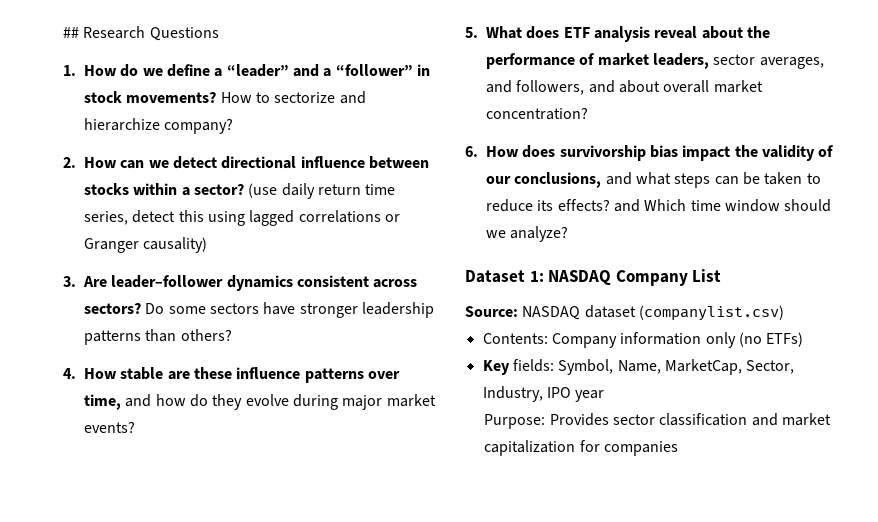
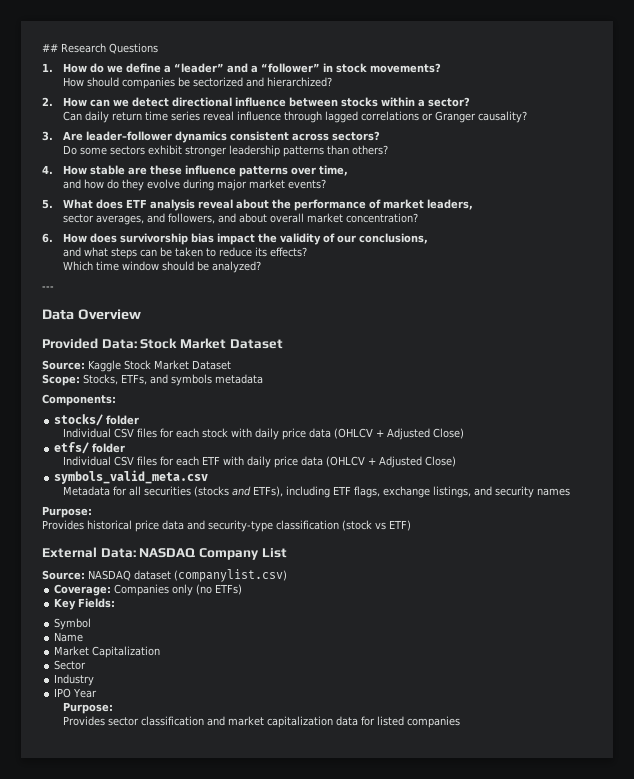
- 1. How do we define a “leader” and a “follower” in stock movements? How to sectorize and hierarchize company?
+ 1. How do we define a “leader” and a “follower” in stock movements?
+ How should companies be sectorized and hierarchized?
- 2. How can we detect directional influence between stocks within a sector? (use daily return time series, detect this using lagged correlations or Granger causality)
+ 2. How can we detect directional influence between stocks within a sector?
+ Can daily return time series reveal influence through lagged correlations or Granger causality?
- 3. Are leader–follower dynamics consistent across sectors? Do some sectors have stronger leadership patterns than others?
+ 3. Are leader–follower dynamics consistent across sectors?
+ Do some sectors exhibit stronger leadership patterns than others?
- 4. How stable are these influence patterns over time, and how do they evolve during major market events?
+ 4. How stable are these influence patterns over time,
+ and how do they evolve during major market events?
- 5. What does ETF analysis reveal about the performance of market leaders, sector averages, and followers, and about overall market concentration?
+ 5. What does ETF analysis reveal about the performance of market leaders,
+ sector averages, and followers, and about overall market concentration?
- 6. How does survivorship bias impact the validity of our conclusions, and what steps can be taken to reduce its effects? and Which time window should we analyze?
- Dataset 1: NASDAQ Company List
+ 6. How does survivorship bias impact the validity of our conclusions,
+ and what steps can be taken to reduce its effects?
+ Which time window should be analyzed?
+ ---
+ Data Overview
+ Provided Data: Stock Market Dataset
+ Source: Kaggle Stock Market Dataset
+ Scope: Stocks, ETFs, and symbols metadata
+ Components:
+ stocks/ folder
+ Individual CSV files for each stock with daily price data (OHLCV + Adjusted Close)
+ etfs/ folder
+ Individual CSV files for each ETF with daily price data (OHLCV + Adjusted Close)
+ symbols_valid_meta.csv
+ Metadata for all securities (stocks and ETFs), including ETF flags, exchange listings, and security names
+ Purpose:
+ Provides historical price data and security-type classification (stock vs ETF)
+ External Data: NASDAQ Company List
- Contents: Company information only (no ETFs)
+ Coverage: Companies only (no ETFs)
- Key fields: Symbol, Name, MarketCap, Sector, Industry, IPO year
- Purpose: Provides sector classification and market capitalization for companies
+ Key Fields:
+ Symbol
+ Name
+ Market Capitalization
+ Sector
+ Industry
+ IPO Year
+ Purpose:
+ Provides sector classification and market capitalization data for listed companies

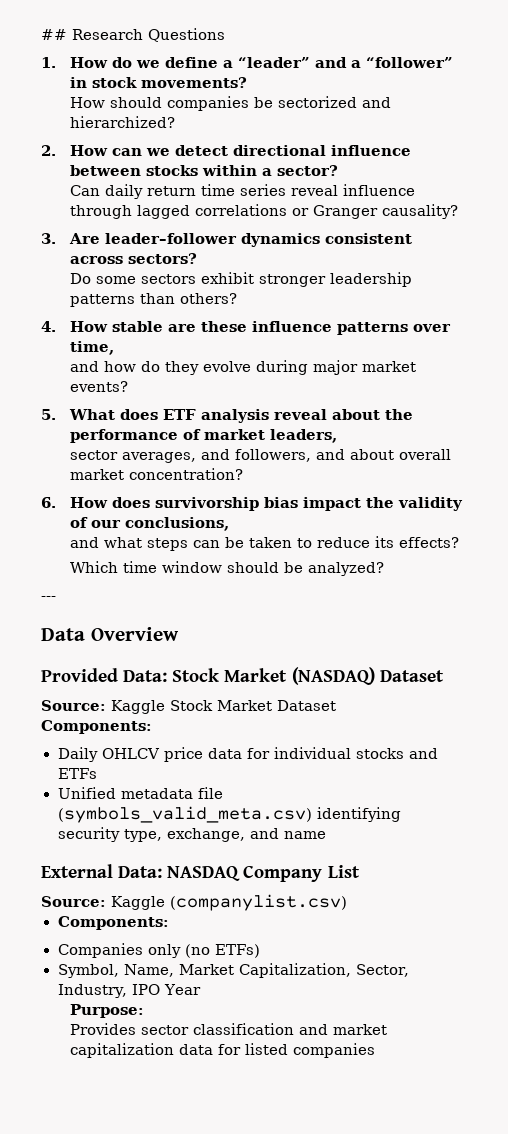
- Provided Data: Stock Market Dataset
+ Provided Data: Stock Market (NASDAQ) Dataset
  Source: Kaggle Stock Market Dataset
- Scope: Stocks, ETFs, and symbols metadata
  Components:
- stocks/ folder
- Individual CSV files for each stock with daily price data (OHLCV + Adjusted Close)
- etfs/ folder
- Individual CSV files for each ETF with daily price data (OHLCV + Adjusted Close)
- symbols_valid_meta.csv
- Metadata for all securities (stocks and ETFs), including ETF flags, exchange listings, and security names
- Purpose:
- Provides historical price data and security-type classification (stock vs ETF)
+ Daily OHLCV price data for individual stocks and ETFs
+ Unified metadata file (symbols_valid_meta.csv) identifying security type, exchange, and name
- Source: NASDAQ dataset (companylist.csv)
- Coverage: Companies only (no ETFs)
+ Source: Kaggle (companylist.csv)
+ Components:
+ Companies only (no ETFs)
- Key Fields:
- Symbol
- Name
- Market Capitalization
- Sector
- Industry
- IPO Year
+ Symbol, Name, Market Capitalization, Sector, Industry, IPO Year

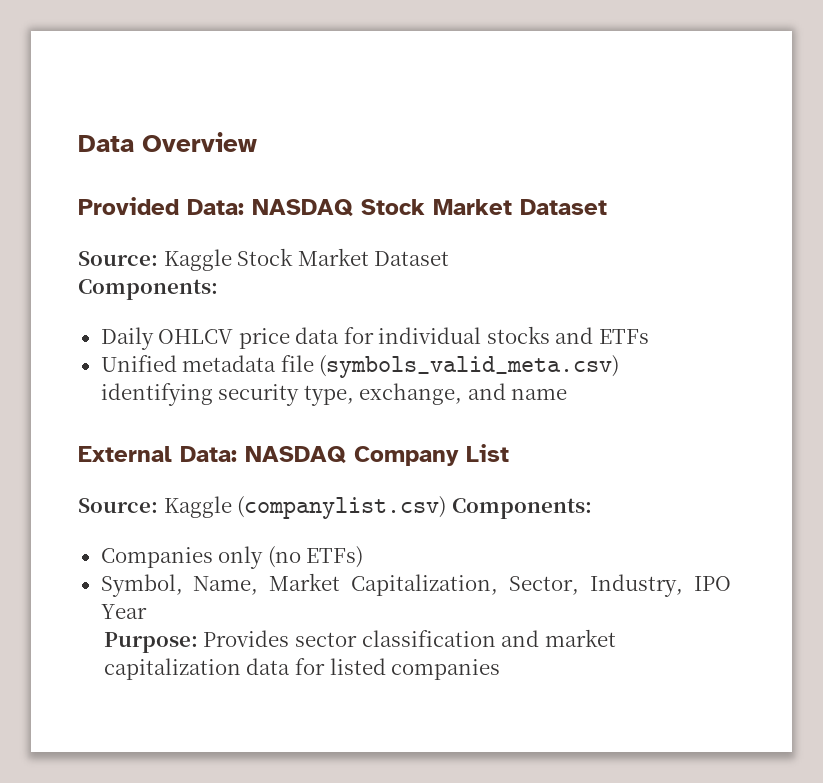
- ## Research Questions
- 1. How do we define a “leader” and a “follower” in stock movements?
- How should companies be sectorized and hierarchized?
- 2. How can we detect directional influence between stocks within a sector?
- Can daily return time series reveal influence through lagged correlations or Granger causality?
- 3. Are leader–follower dynamics consistent across sectors?
- Do some sectors exhibit stronger leadership patterns than others?
- 4. How stable are these influence patterns over time,
- and how do they evolve during major market events?
- 5. What does ETF analysis reveal about the performance of market leaders,
- sector averages, and followers, and about overall market concentration?
- 6. How does survivorship bias impact the validity of our conclusions,
- and what steps can be taken to reduce its effects?
- Which time window should be analyzed?
- ---
- Provided Data: Stock Market (NASDAQ) Dataset
+ Provided Data: NASDAQ Stock Market Dataset
- Source: Kaggle (companylist.csv)
- Components:
+ Source: Kaggle (companylist.csv) Components:
- Purpose:
- Provides sector classification and market capitalization data for listed companies
+ Purpose: Provides sector classification and market capitalization data for listed companies

